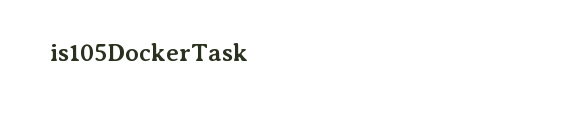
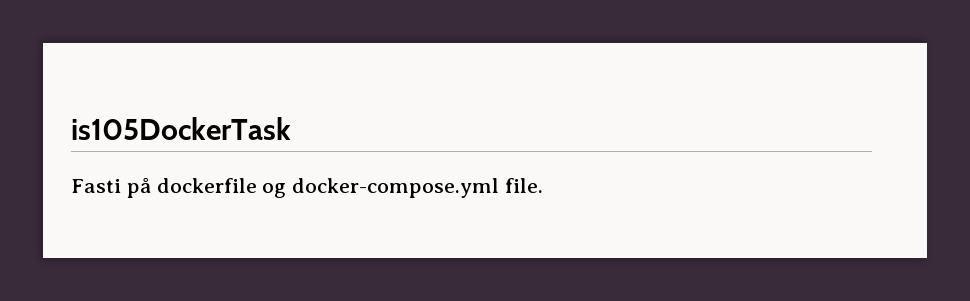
+ Fasti på dockerfile og docker-compose.yml file.

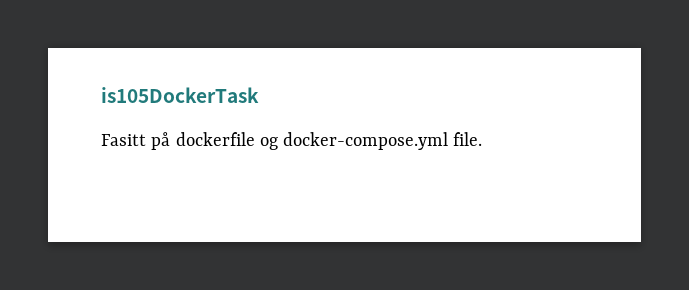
- Fasti på dockerfile og docker-compose.yml file.
+ Fasitt på dockerfile og docker-compose.yml file.

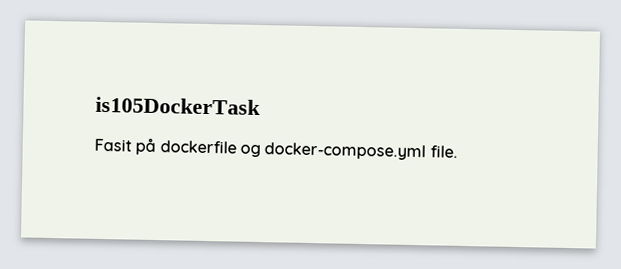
- Fasitt på dockerfile og docker-compose.yml file.
+ Fasit på dockerfile og docker-compose.yml file.

